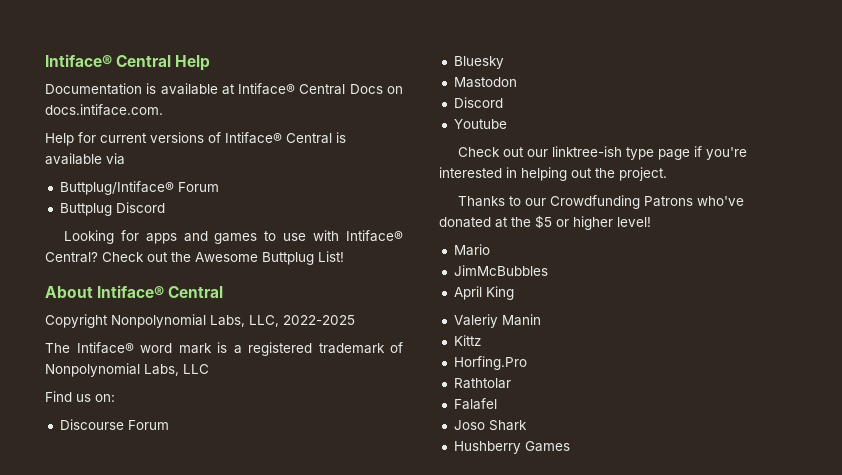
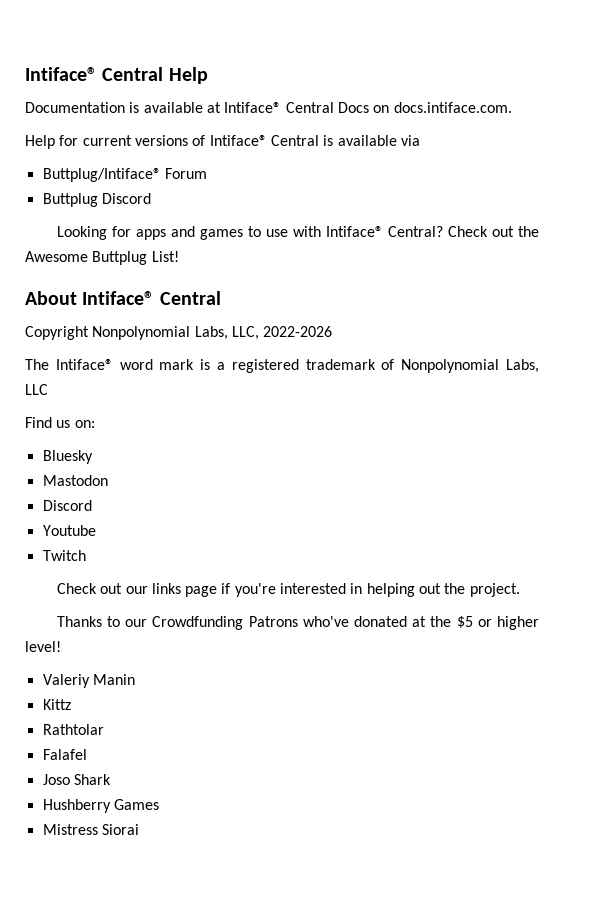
- Copyright Nonpolynomial Labs, LLC, 2022-2025
+ Copyright Nonpolynomial Labs, LLC, 2022-2026
- Discourse Forum
+ Twitch
- Check out our linktree-ish type page if you're interested in helping out the project.
+ Check out our links page if you're interested in helping out the project.
- Mario
- JimMcBubbles
- April King
- Horfing.Pro
+ Mistress Siorai

